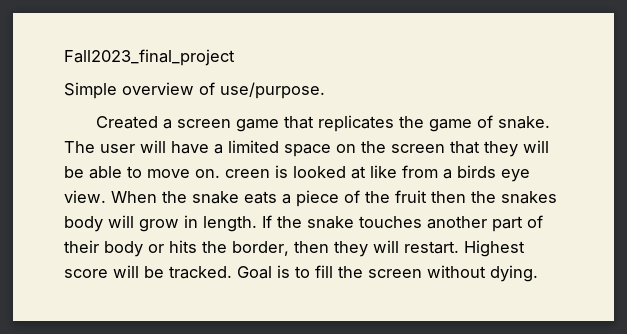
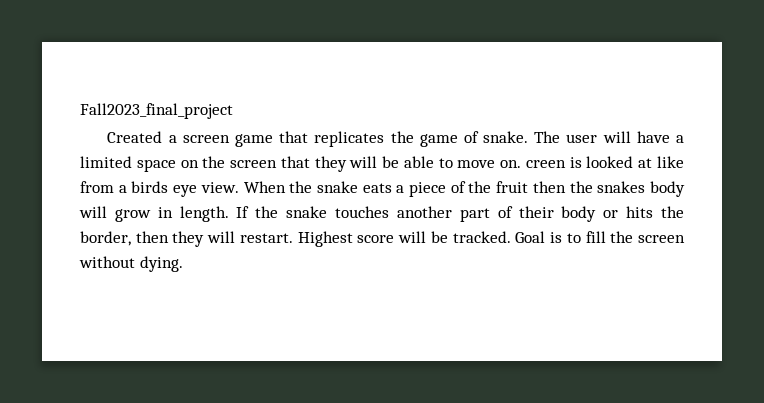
- Simple overview of use/purpose.

